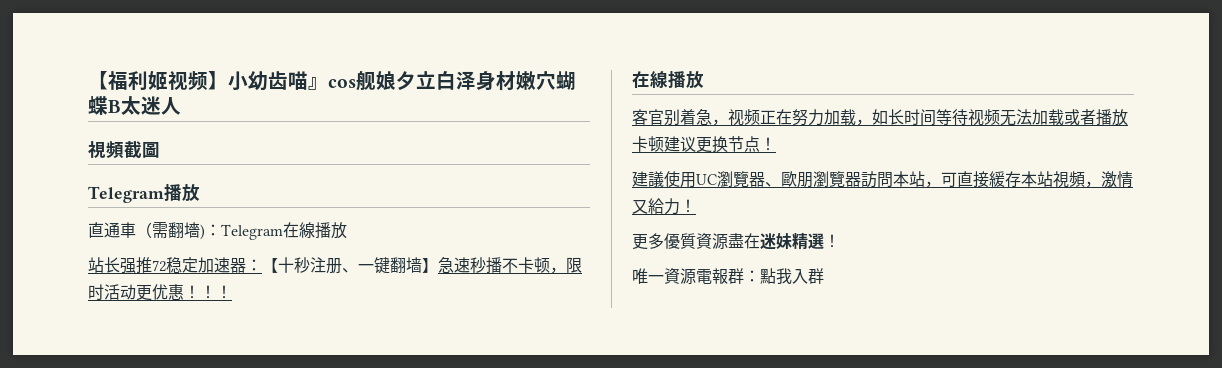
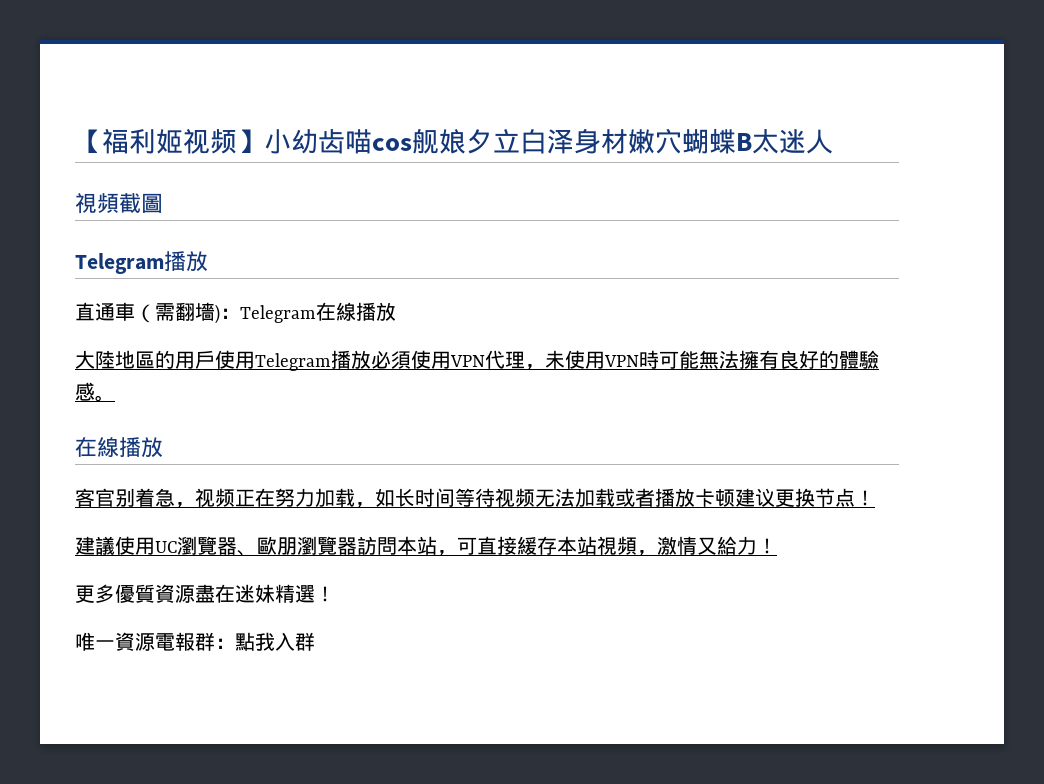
- 【福利姬视频】小幼齿喵』cos舰娘夕立白泽身材嫩穴蝴蝶B太迷人
+ 【福利姬视频】小幼齿喵cos舰娘夕立白泽身材嫩穴蝴蝶B太迷人
- 站长强推72稳定加速器：【十秒注册、一键翻墙】急速秒播不卡顿，限时活动更优惠！！！
+ 大陸地區的用戶使用Telegram播放必須使用VPN代理，未使用VPN時可能無法擁有良好的體驗感。

